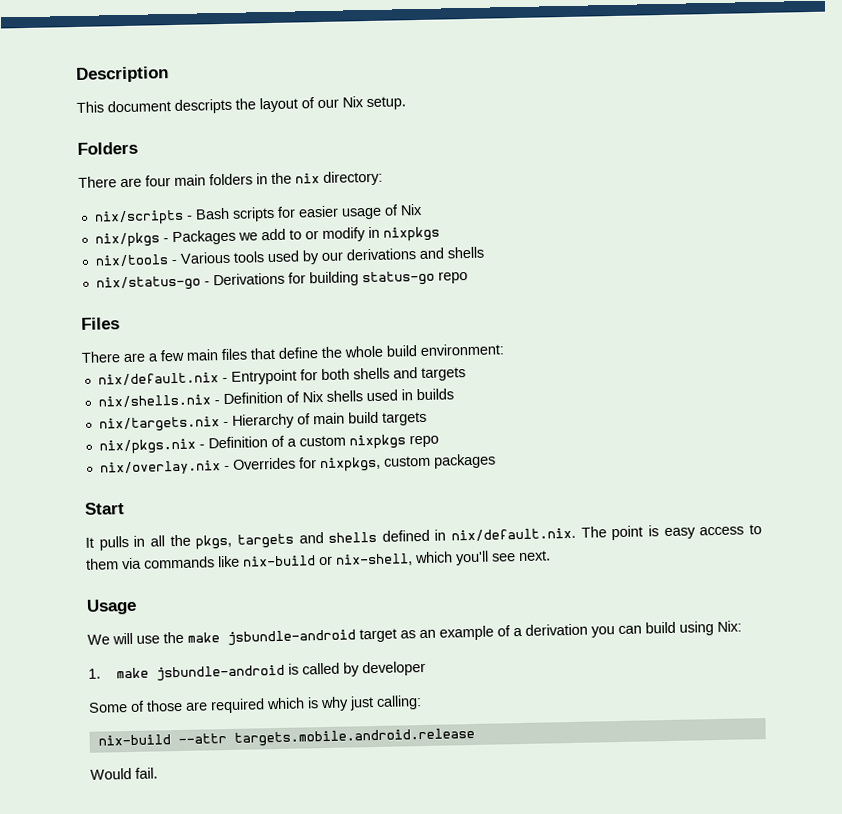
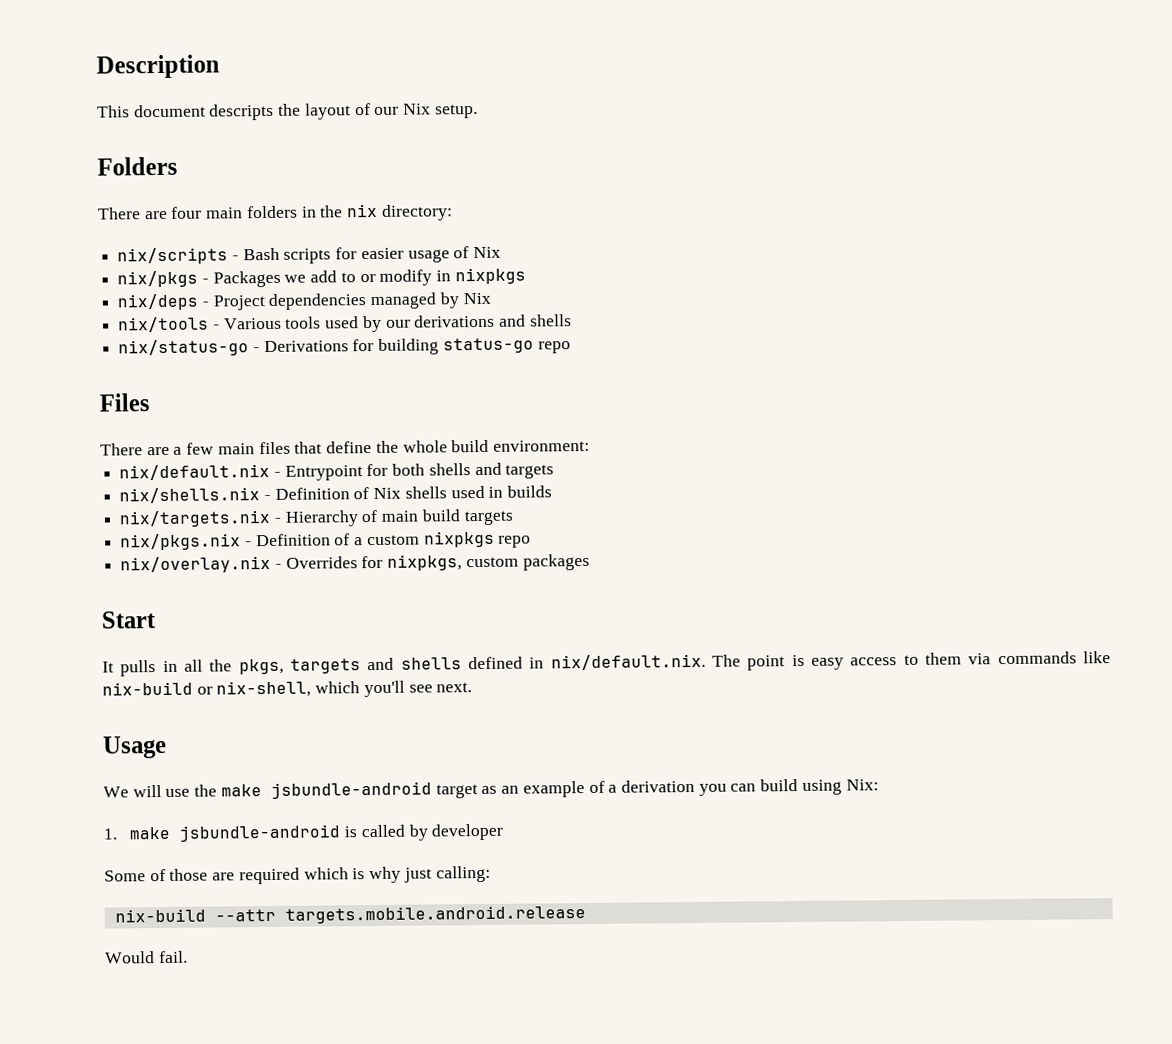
+ nix/deps - Project dependencies managed by Nix

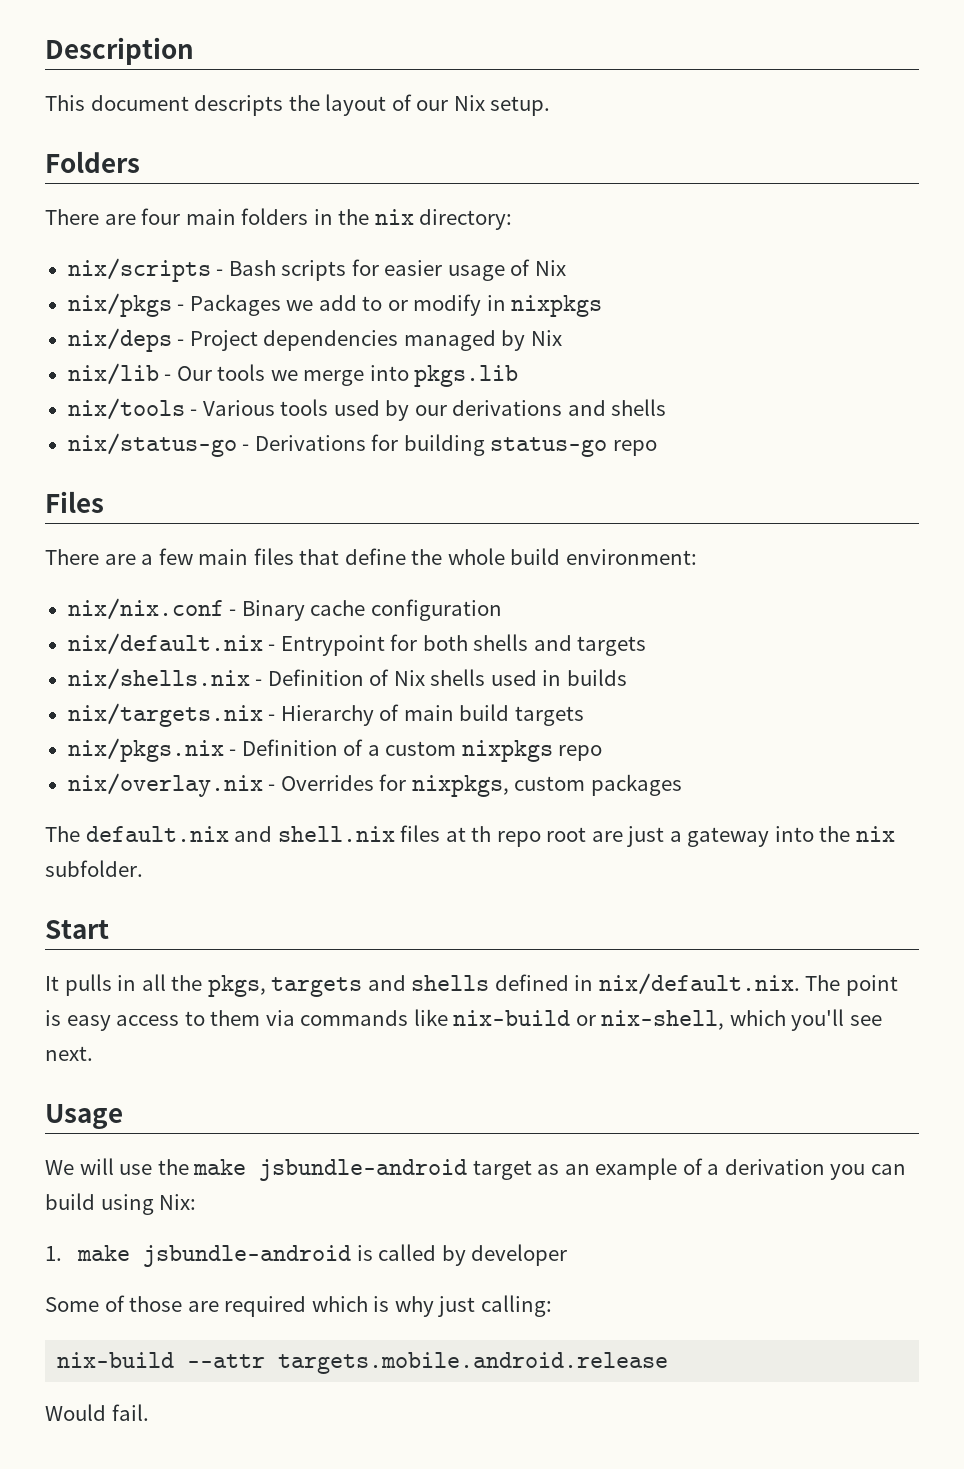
+ nix/lib - Our tools we merge into pkgs.lib
+ nix/nix.conf - Binary cache configuration
+ The default.nix and shell.nix files at th repo root are just a gateway into the nix subfolder.

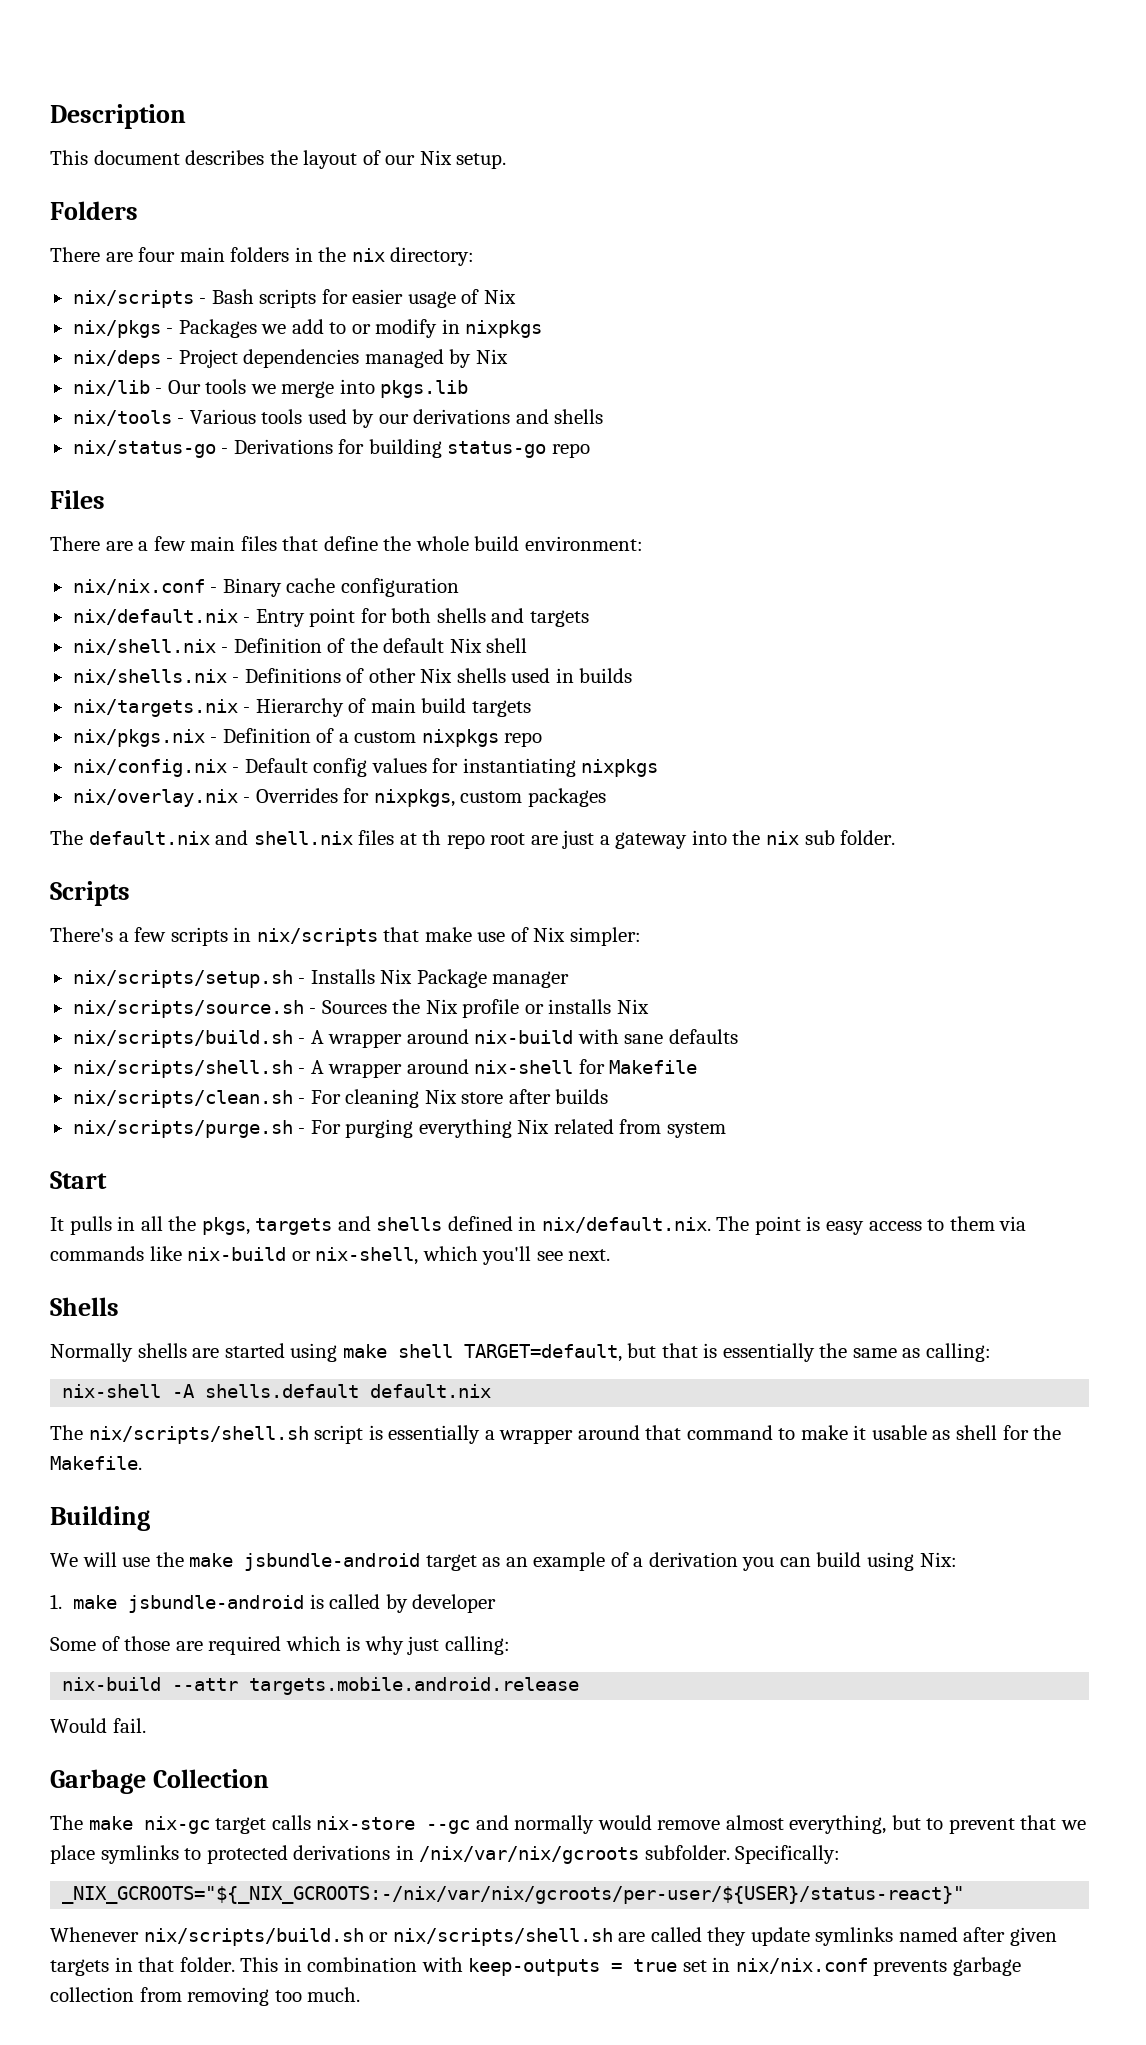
- This document descripts the layout of our Nix setup.
+ This document describes the layout of our Nix setup.
- nix/default.nix - Entrypoint for both shells and targets
+ nix/default.nix - Entry point for both shells and targets
- nix/shells.nix - Definition of Nix shells used in builds
+ nix/shell.nix - Definition of the default Nix shell
+ nix/shells.nix - Definitions of other Nix shells used in builds
+ nix/config.nix - Default config values for instantiating nixpkgs
- The default.nix and shell.nix files at th repo root are just a gateway into the nix subfolder.
+ The default.nix and shell.nix files at th repo root are just a gateway into the nix sub folder.
+ Scripts
+ There's a few scripts in nix/scripts that make use of Nix simpler:
+ nix/scripts/setup.sh - Installs Nix Package manager
+ nix/scripts/source.sh - Sources the Nix profile or installs Nix
+ nix/scripts/build.sh - A wrapper around nix-build with sane defaults
+ nix/scripts/shell.sh - A wrapper around nix-shell for Makefile
+ nix/scripts/clean.sh - For cleaning Nix store after builds
+ nix/scripts/purge.sh - For purging everything Nix related from system
- Usage
+ Shells
+ Normally shells are started using make shell TARGET=default, but that is essentially the same as calling:
+ nix-shell -A shells.default default.nix
+ The nix/scripts/shell.sh script is essentially a wrapper around that command to make it usable as shell for the Makefile.
+ Building
+ Garbage Collection
+ The make nix-gc target calls nix-store --gc and normally would remove almost everything, but to prevent that we place symlinks to protected derivations in /nix/var/nix/gcroots subfolder. Specifically:
+ _NIX_GCROOTS="${_NIX_GCROOTS:-/nix/var/nix/gcroots/per-user/${USER}/status-react}"
+ Whenever nix/scripts/build.sh or nix/scripts/shell.sh are called they update symlinks named after given targets in that folder. This in combination with keep-outputs = true set in nix/nix.conf prevents garbage collection from removing too much.

